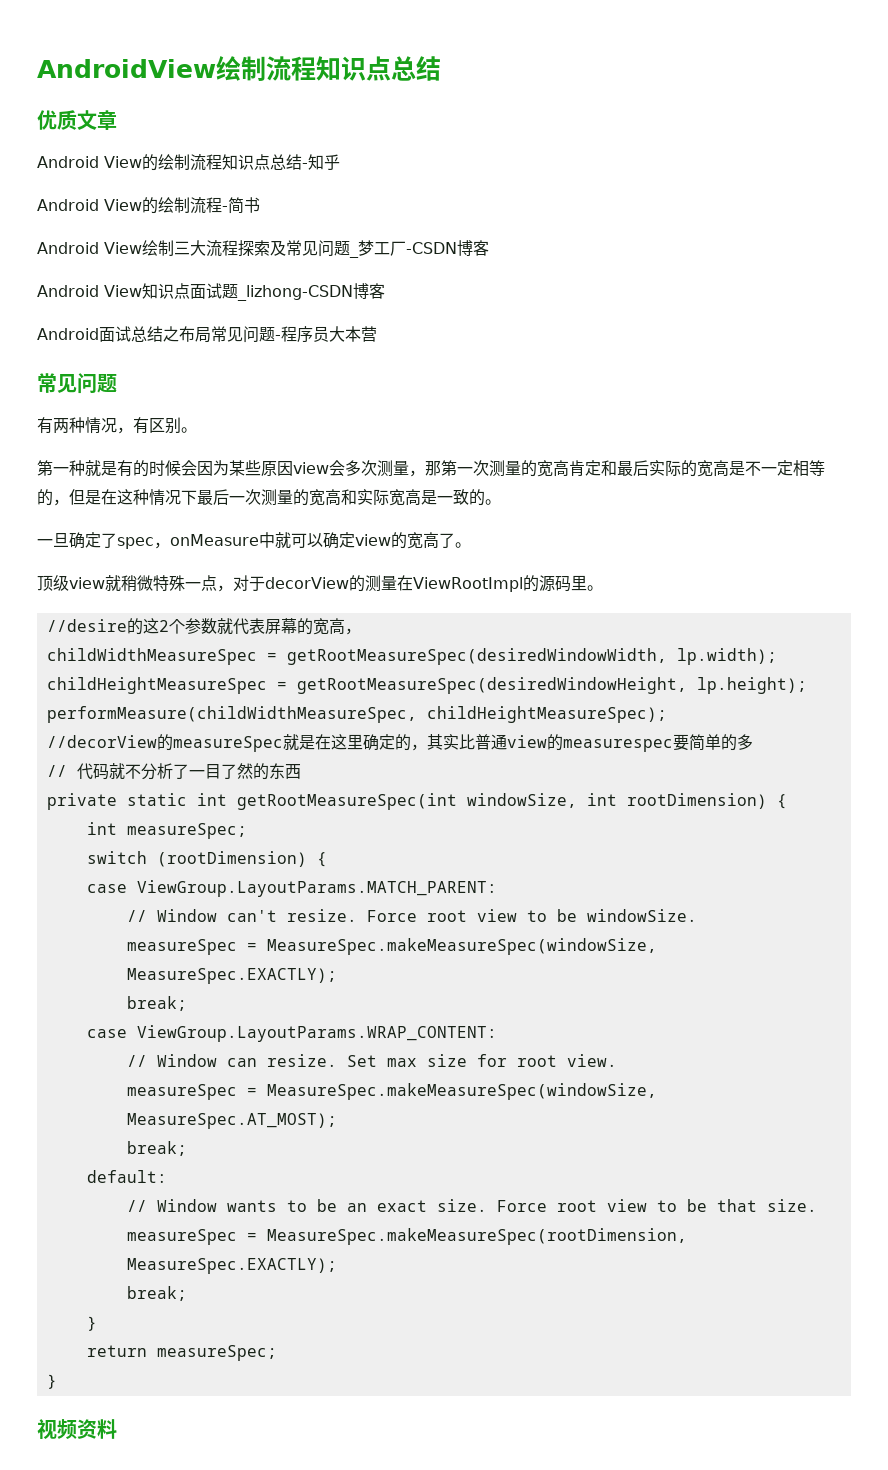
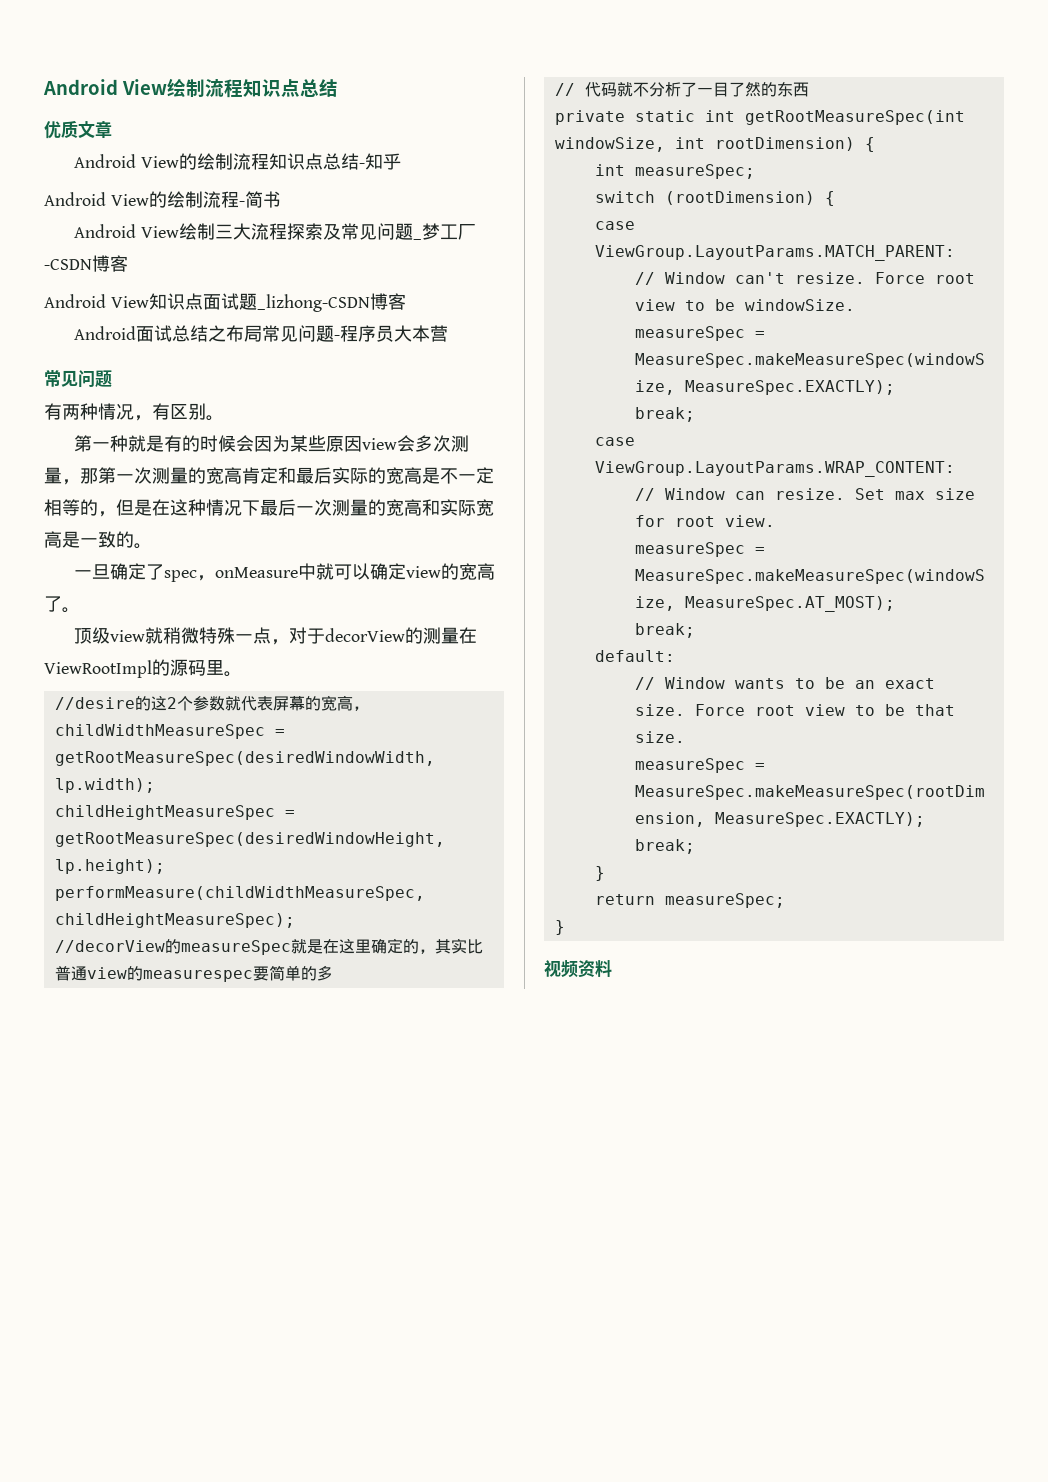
- AndroidView绘制流程知识点总结
+ Android View绘制流程知识点总结

